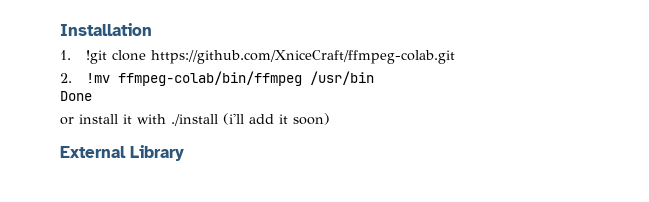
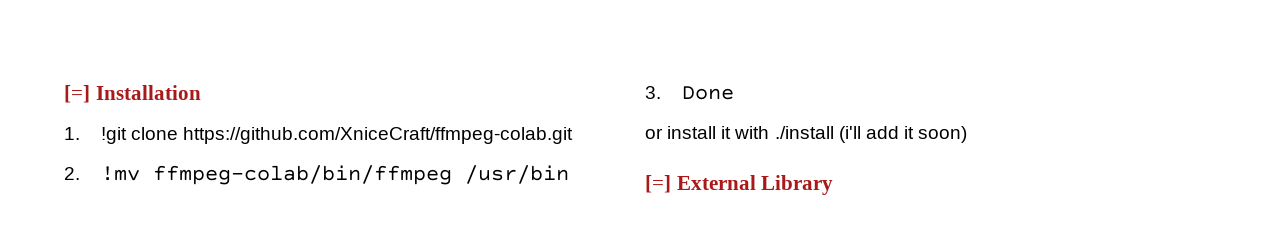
- Installation
+ [=] Installation
- Done
+ 3. Done
- External Library
+ [=] External Library

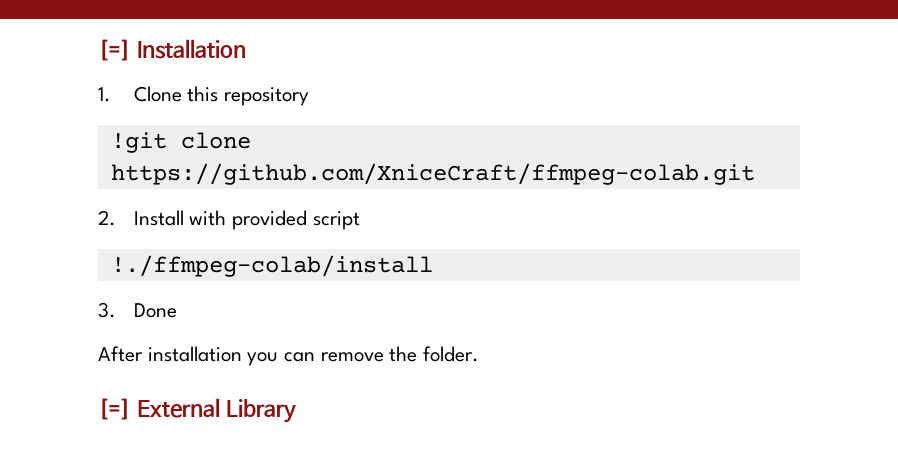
- 1. !git clone https://github.com/XniceCraft/ffmpeg-colab.git
+ 1. Clone this repository
+ !git clone https://github.com/XniceCraft/ffmpeg-colab.git
- 2. !mv ffmpeg-colab/bin/ffmpeg /usr/bin
+ 2. Install with provided script
+ !./ffmpeg-colab/install
  3. Done
- or install it with ./install (i'll add it soon)
+ After installation you can remove the folder.

